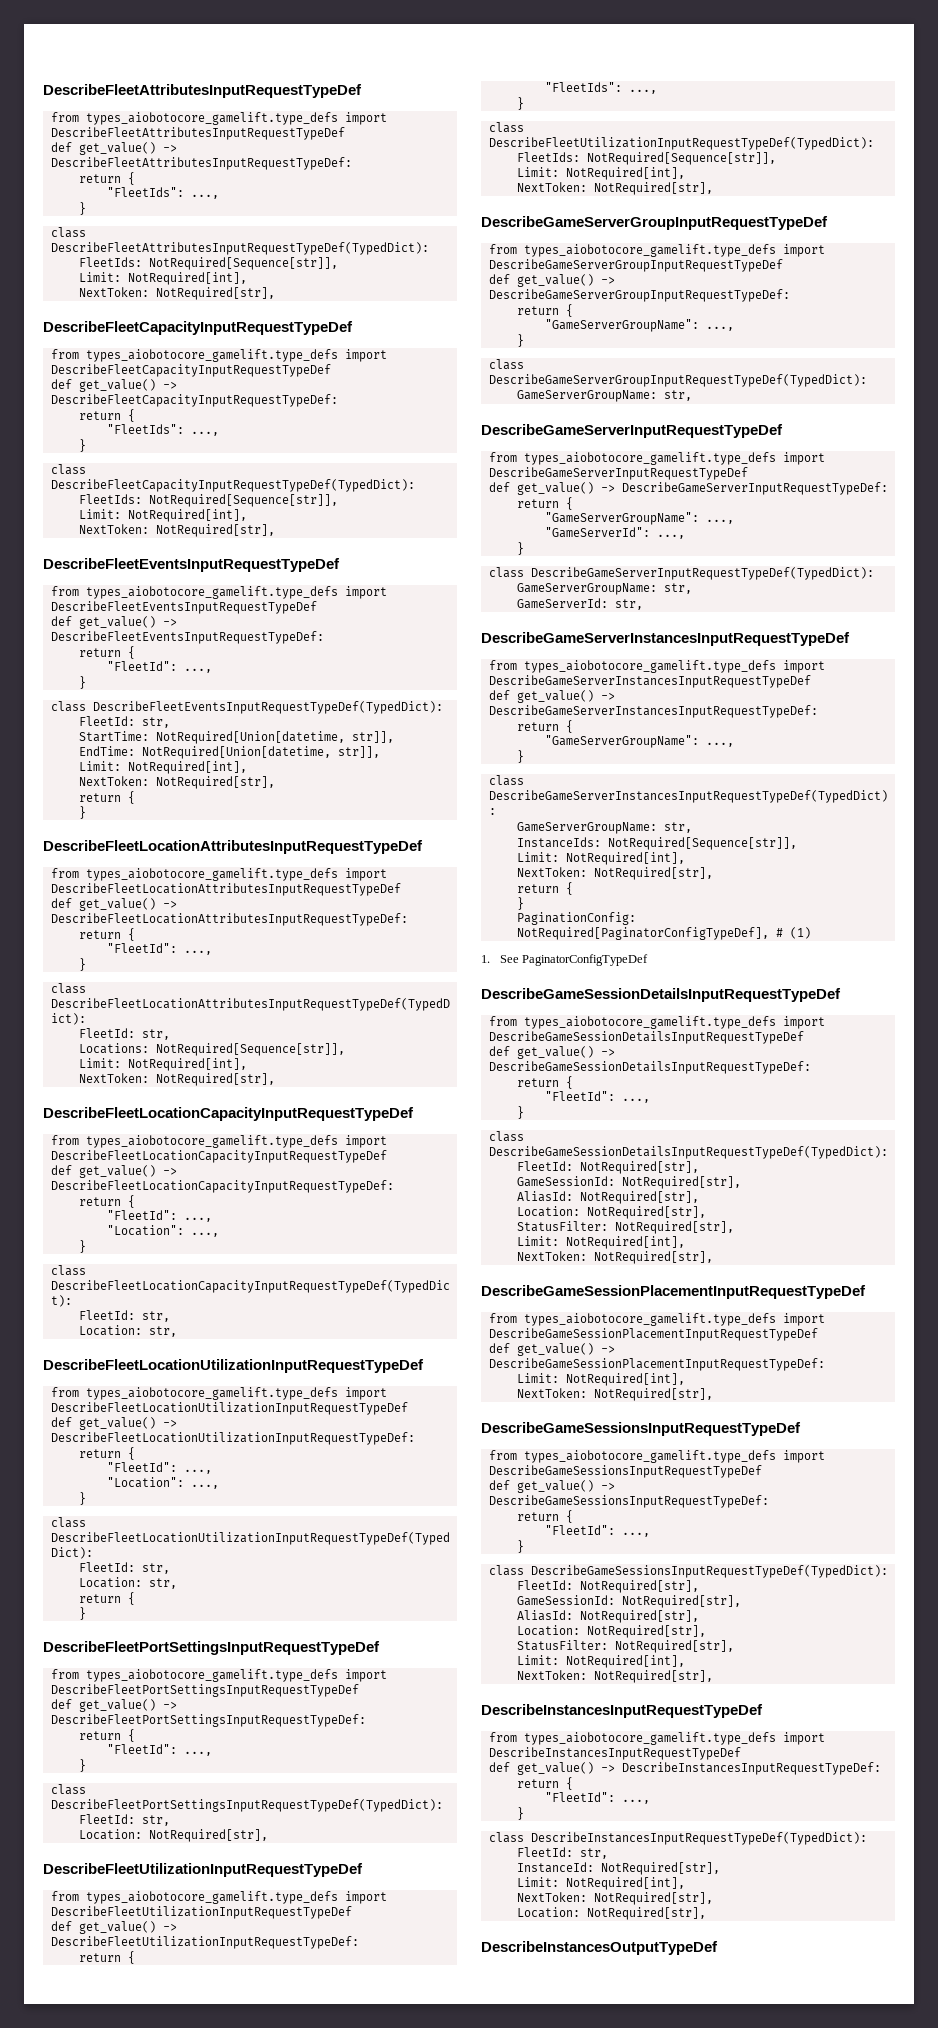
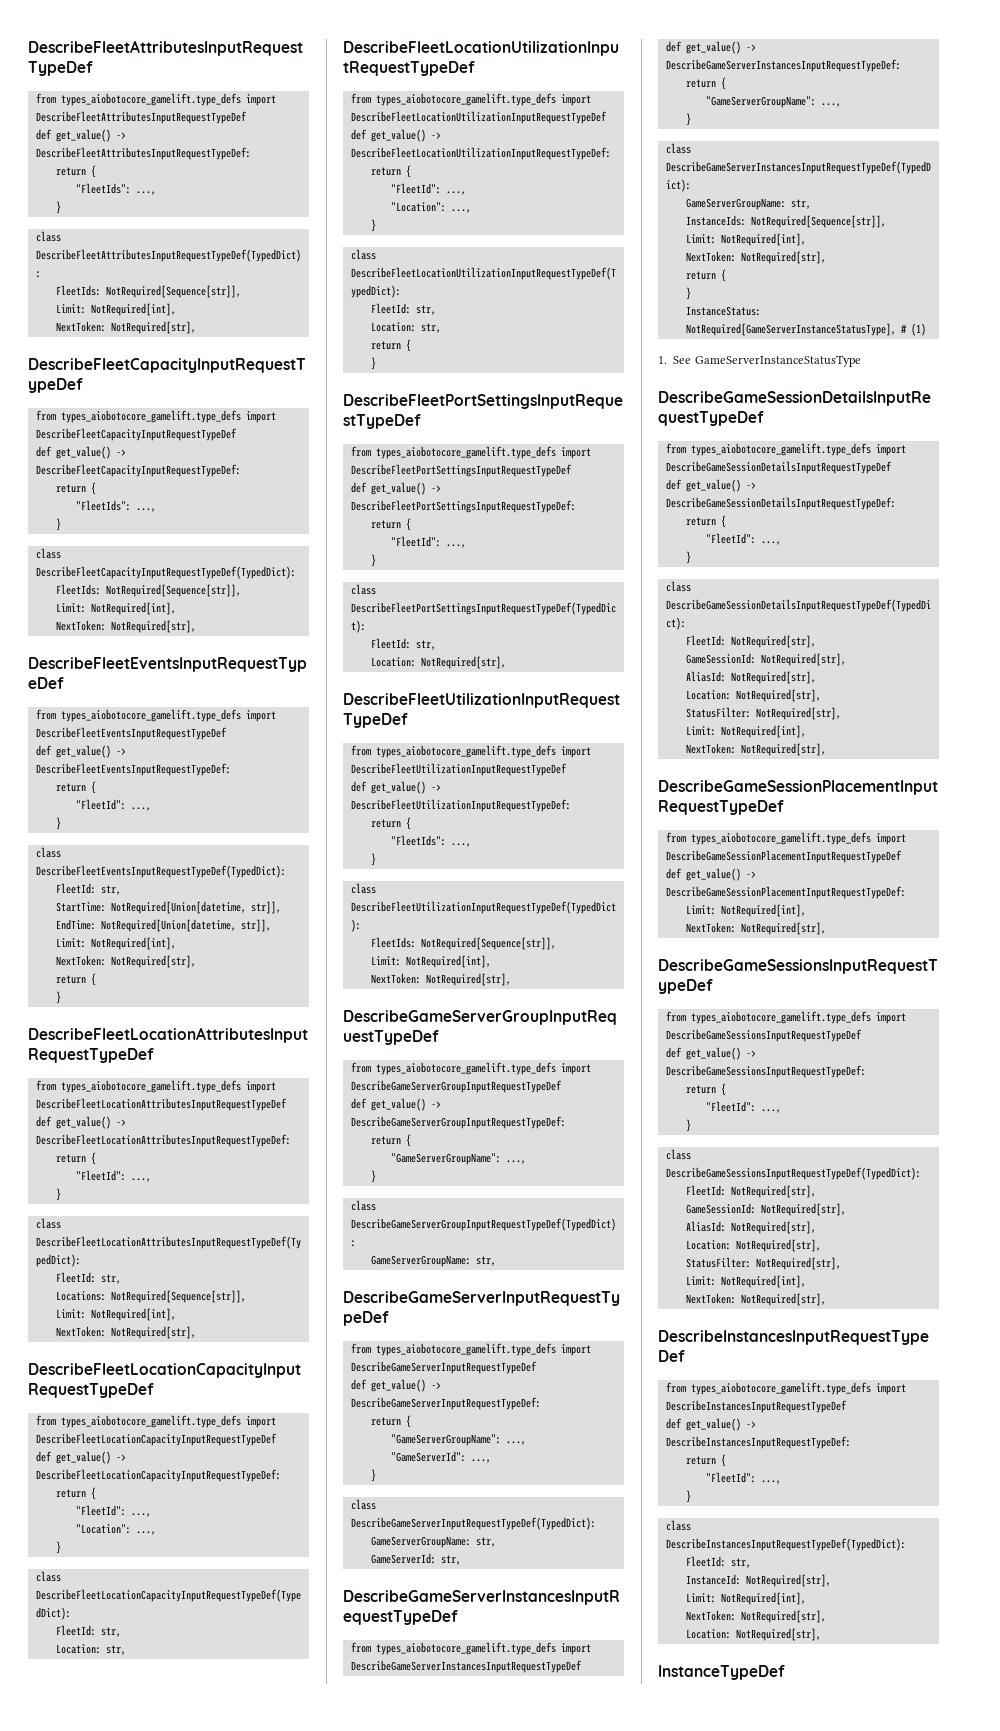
- PaginationConfig: NotRequired[PaginatorConfigTypeDef], # (1)
+ InstanceStatus: NotRequired[GameServerInstanceStatusType], # (1)
- 1. See PaginatorConfigTypeDef
+ 1. See GameServerInstanceStatusType
- DescribeInstancesOutputTypeDef
+ InstanceTypeDef

